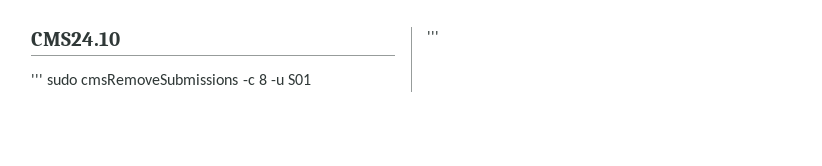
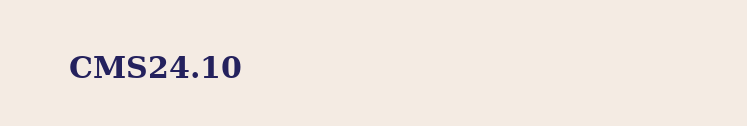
- ''' sudo cmsRemoveSubmissions -c 8 -u S01
- '''

